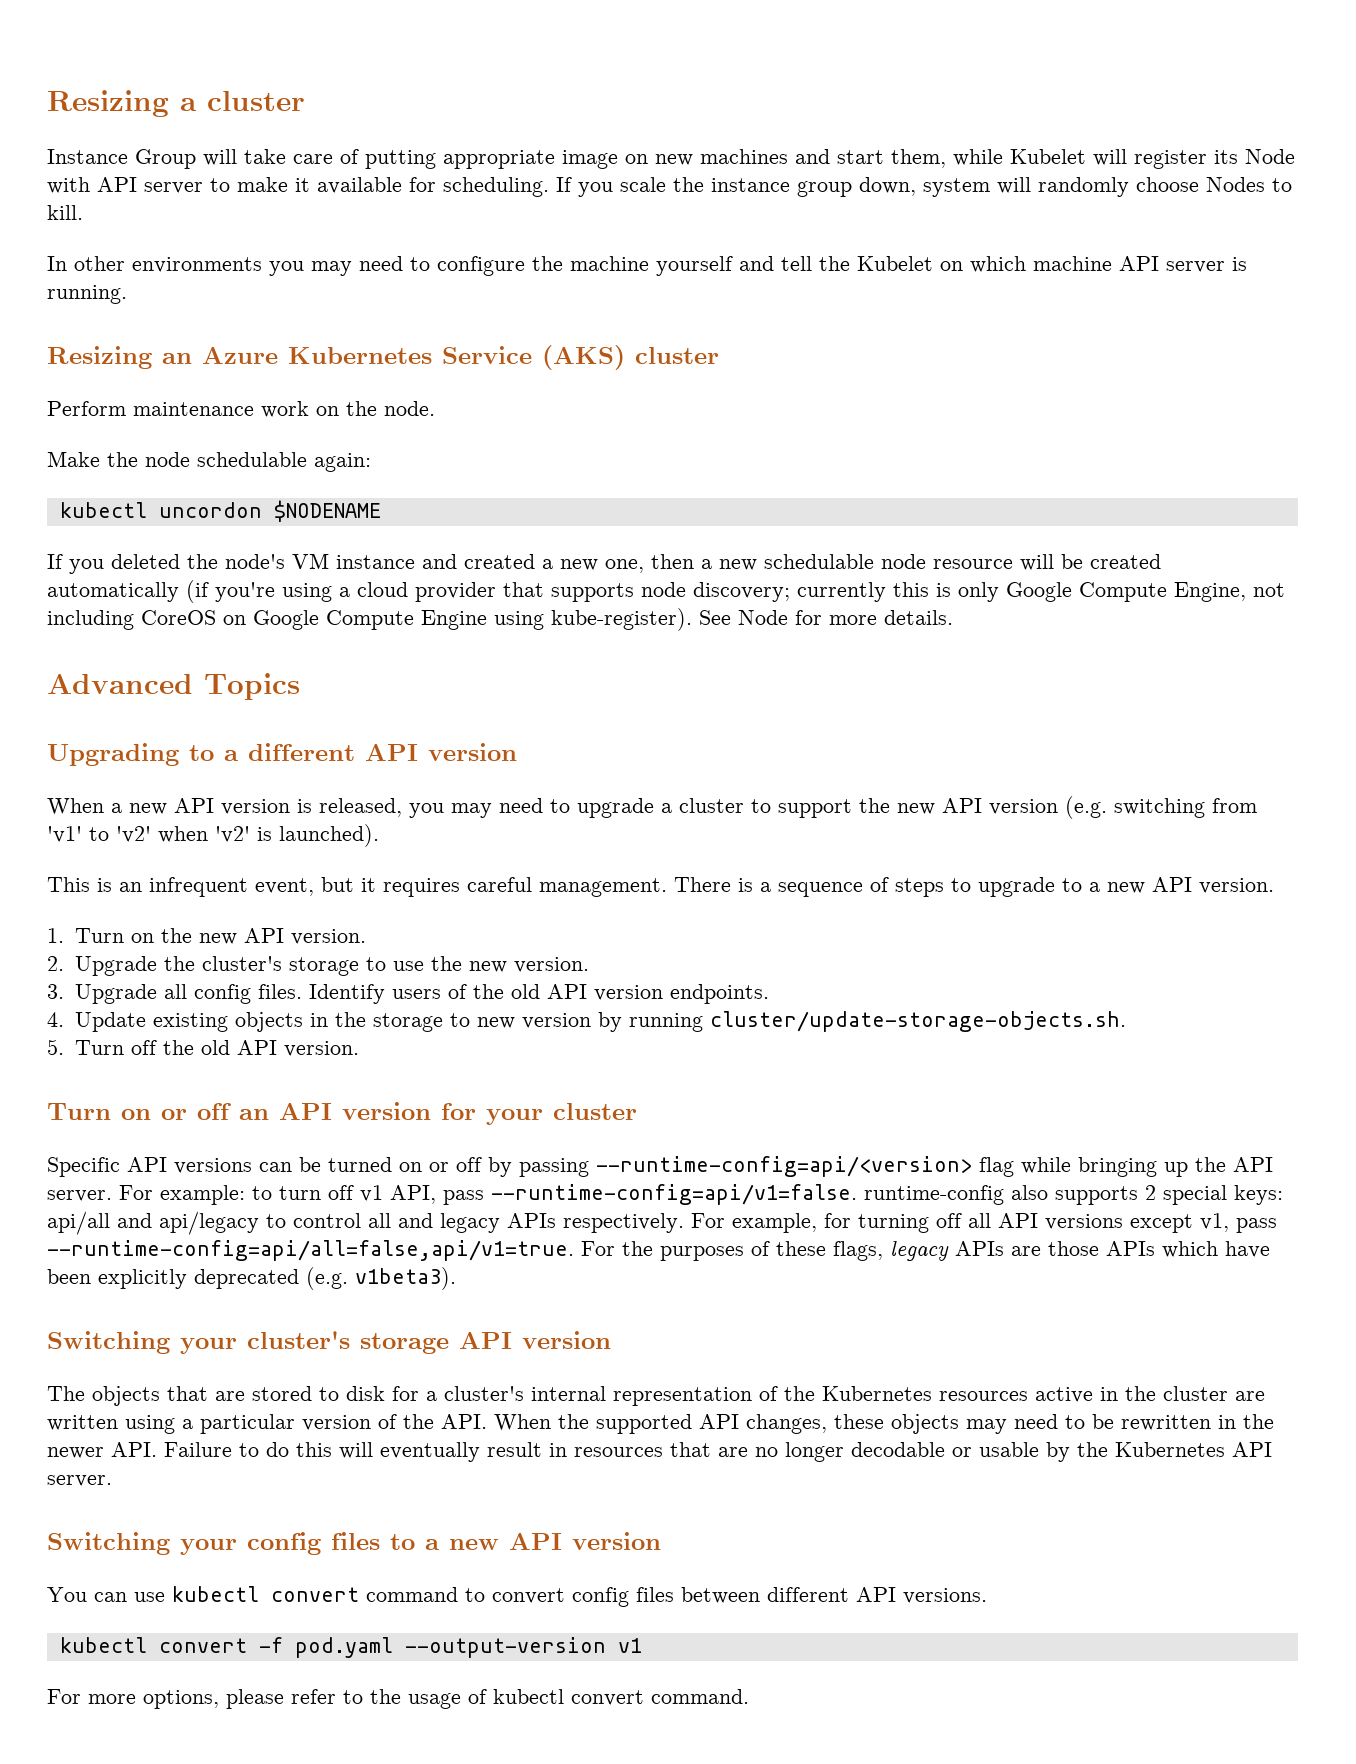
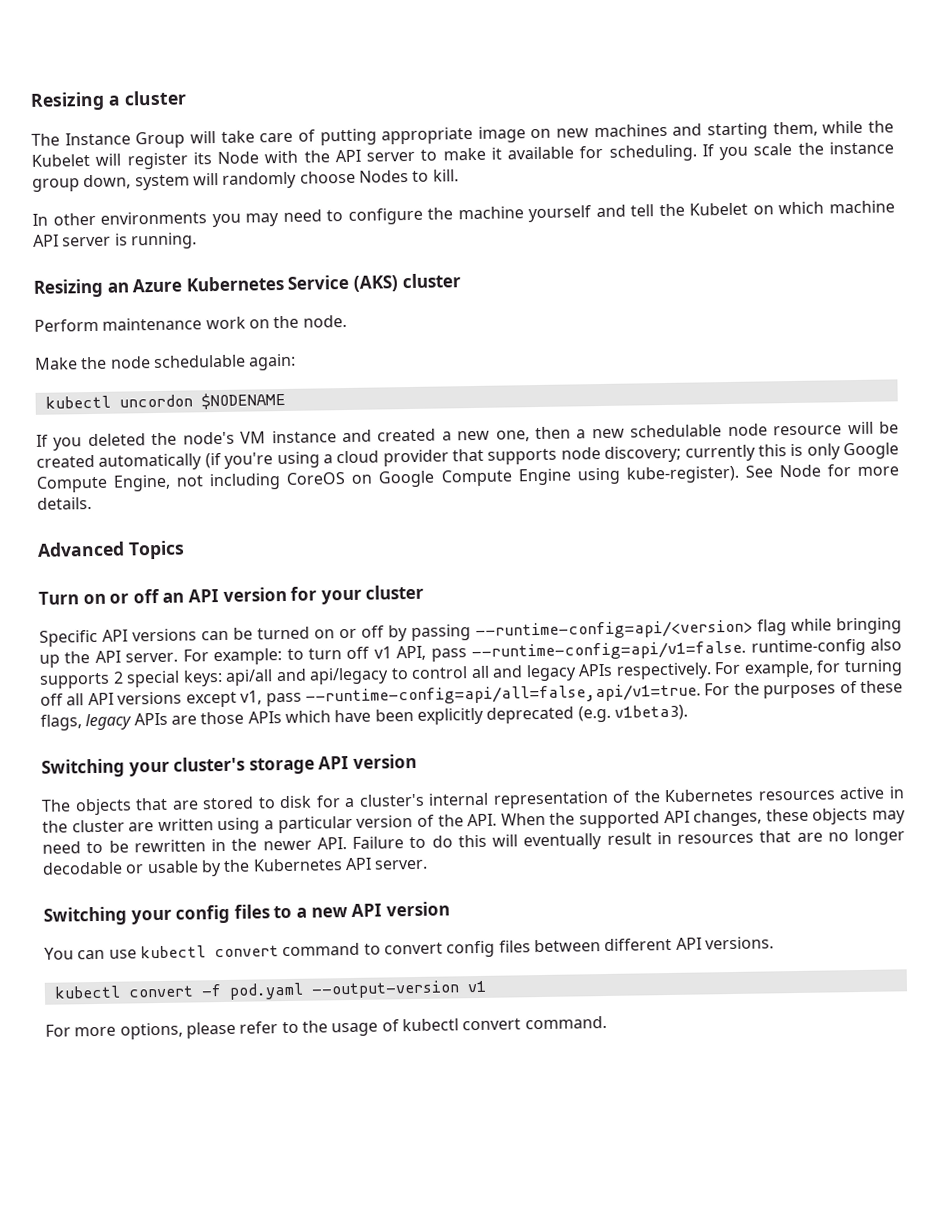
- Instance Group will take care of putting appropriate image on new machines and start them, while Kubelet will register its Node with API server to make it available for scheduling.
+ The Instance Group will take care of putting appropriate image on new machines and starting them, while the Kubelet will register its Node with the API server to make it available for scheduling.
- Upgrading to a different API version
- When a new API version is released, you may need to upgrade a cluster to support the new API version (e.g. switching from 'v1' to 'v2' when 'v2' is launched).
- This is an infrequent event, but it requires careful management. There is a sequence of steps to upgrade to a new API version.
- 1. Turn on the new API version.
- 2. Upgrade the cluster's storage to use the new version.
- 3. Upgrade all config files. Identify users of the old API version endpoints.
- 4. Update existing objects in the storage to new version by running cluster/update-storage-objects.sh.
- 5. Turn off the old API version.

